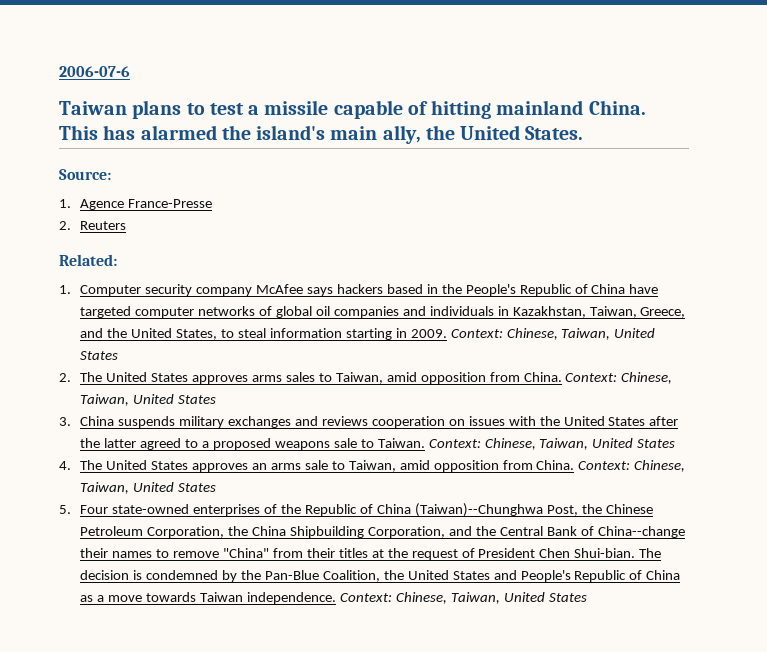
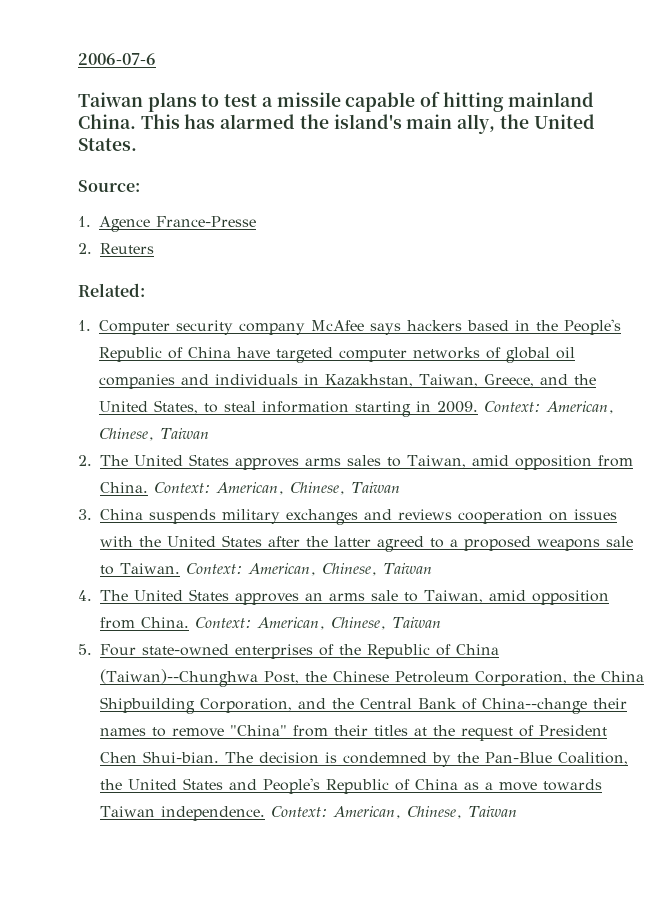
- 1. Computer security company McAfee says hackers based in the People's Republic of China have targeted computer networks of global oil companies and individuals in Kazakhstan, Taiwan, Greece, and the United States, to steal information starting in 2009. Context: Chinese, Taiwan, United States
+ 1. Computer security company McAfee says hackers based in the People's Republic of China have targeted computer networks of global oil companies and individuals in Kazakhstan, Taiwan, Greece, and the United States, to steal information starting in 2009. Context: American, Chinese, Taiwan
- 2. The United States approves arms sales to Taiwan, amid opposition from China. Context: Chinese, Taiwan, United States
+ 2. The United States approves arms sales to Taiwan, amid opposition from China. Context: American, Chinese, Taiwan
- 3. China suspends military exchanges and reviews cooperation on issues with the United States after the latter agreed to a proposed weapons sale to Taiwan. Context: Chinese, Taiwan, United States
+ 3. China suspends military exchanges and reviews cooperation on issues with the United States after the latter agreed to a proposed weapons sale to Taiwan. Context: American, Chinese, Taiwan
- 4. The United States approves an arms sale to Taiwan, amid opposition from China. Context: Chinese, Taiwan, United States
+ 4. The United States approves an arms sale to Taiwan, amid opposition from China. Context: American, Chinese, Taiwan
- The decision is condemned by the Pan-Blue Coalition, the United States and People's Republic of China as a move towards Taiwan independence. Context: Chinese, Taiwan, United States
+ The decision is condemned by the Pan-Blue Coalition, the United States and People's Republic of China as a move towards Taiwan independence. Context: American, Chinese, Taiwan

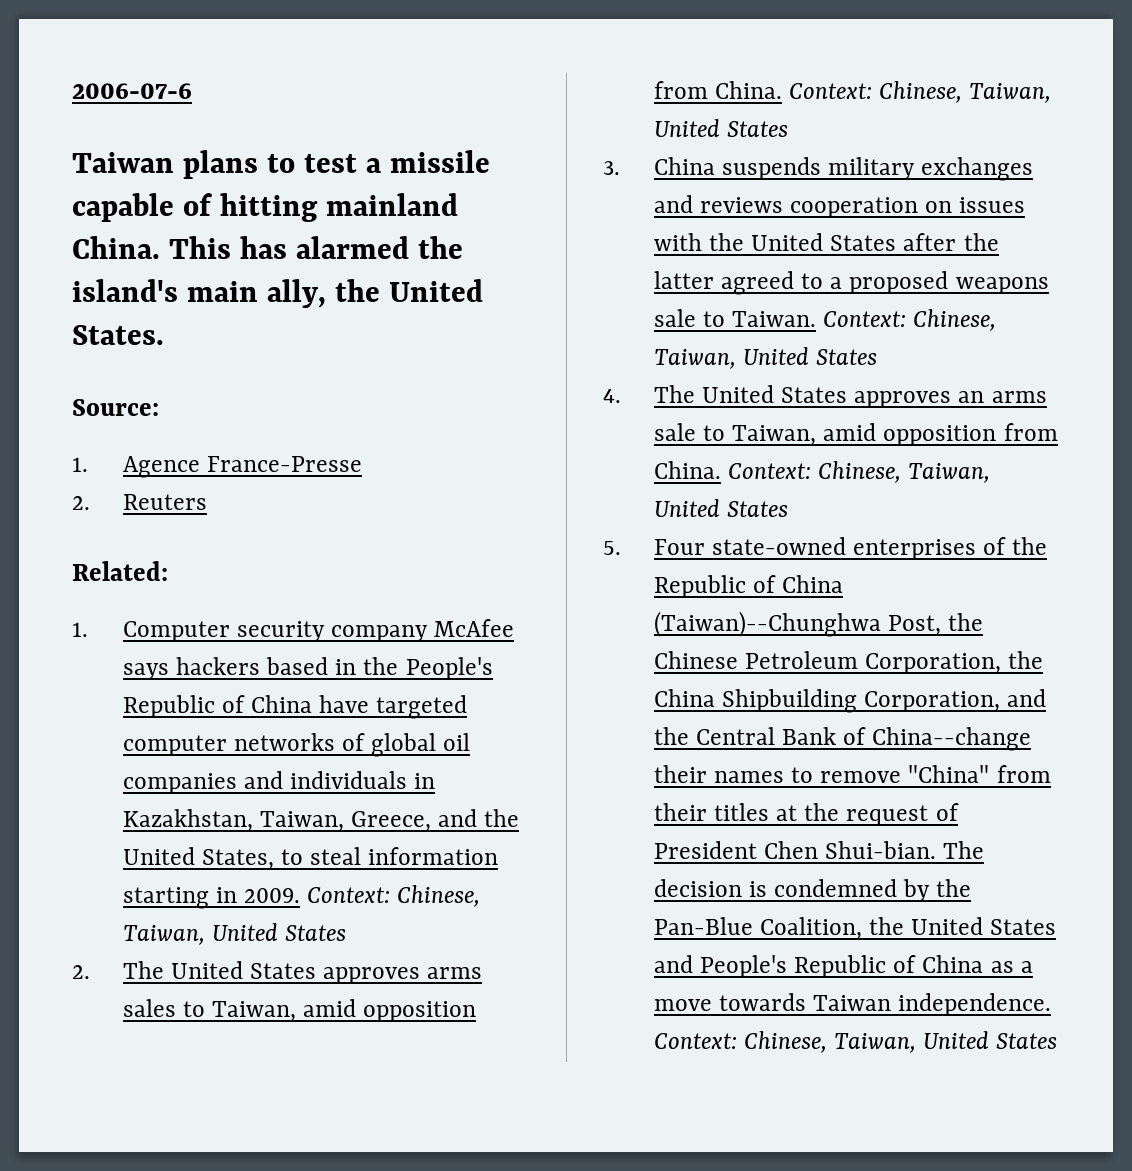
- 1. Computer security company McAfee says hackers based in the People's Republic of China have targeted computer networks of global oil companies and individuals in Kazakhstan, Taiwan, Greece, and the United States, to steal information starting in 2009. Context: American, Chinese, Taiwan
+ 1. Computer security company McAfee says hackers based in the People's Republic of China have targeted computer networks of global oil companies and individuals in Kazakhstan, Taiwan, Greece, and the United States, to steal information starting in 2009. Context: Chinese, Taiwan, United States
- 2. The United States approves arms sales to Taiwan, amid opposition from China. Context: American, Chinese, Taiwan
+ 2. The United States approves arms sales to Taiwan, amid opposition from China. Context: Chinese, Taiwan, United States
- 3. China suspends military exchanges and reviews cooperation on issues with the United States after the latter agreed to a proposed weapons sale to Taiwan. Context: American, Chinese, Taiwan
+ 3. China suspends military exchanges and reviews cooperation on issues with the United States after the latter agreed to a proposed weapons sale to Taiwan. Context: Chinese, Taiwan, United States
- 4. The United States approves an arms sale to Taiwan, amid opposition from China. Context: American, Chinese, Taiwan
+ 4. The United States approves an arms sale to Taiwan, amid opposition from China. Context: Chinese, Taiwan, United States
- The decision is condemned by the Pan-Blue Coalition, the United States and People's Republic of China as a move towards Taiwan independence. Context: American, Chinese, Taiwan
+ The decision is condemned by the Pan-Blue Coalition, the United States and People's Republic of China as a move towards Taiwan independence. Context: Chinese, Taiwan, United States

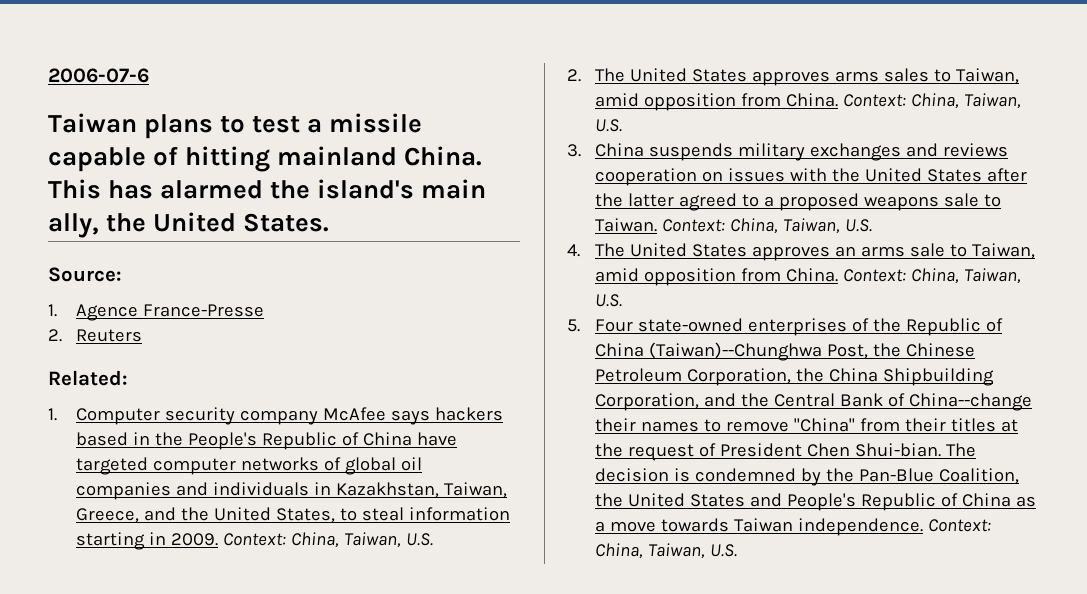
- 1. Computer security company McAfee says hackers based in the People's Republic of China have targeted computer networks of global oil companies and individuals in Kazakhstan, Taiwan, Greece, and the United States, to steal information starting in 2009. Context: Chinese, Taiwan, United States
+ 1. Computer security company McAfee says hackers based in the People's Republic of China have targeted computer networks of global oil companies and individuals in Kazakhstan, Taiwan, Greece, and the United States, to steal information starting in 2009. Context: China, Taiwan, U.S.
- 2. The United States approves arms sales to Taiwan, amid opposition from China. Context: Chinese, Taiwan, United States
+ 2. The United States approves arms sales to Taiwan, amid opposition from China. Context: China, Taiwan, U.S.
- 3. China suspends military exchanges and reviews cooperation on issues with the United States after the latter agreed to a proposed weapons sale to Taiwan. Context: Chinese, Taiwan, United States
+ 3. China suspends military exchanges and reviews cooperation on issues with the United States after the latter agreed to a proposed weapons sale to Taiwan. Context: China, Taiwan, U.S.
- 4. The United States approves an arms sale to Taiwan, amid opposition from China. Context: Chinese, Taiwan, United States
+ 4. The United States approves an arms sale to Taiwan, amid opposition from China. Context: China, Taiwan, U.S.
- The decision is condemned by the Pan-Blue Coalition, the United States and People's Republic of China as a move towards Taiwan independence. Context: Chinese, Taiwan, United States
+ The decision is condemned by the Pan-Blue Coalition, the United States and People's Republic of China as a move towards Taiwan independence. Context: China, Taiwan, U.S.

